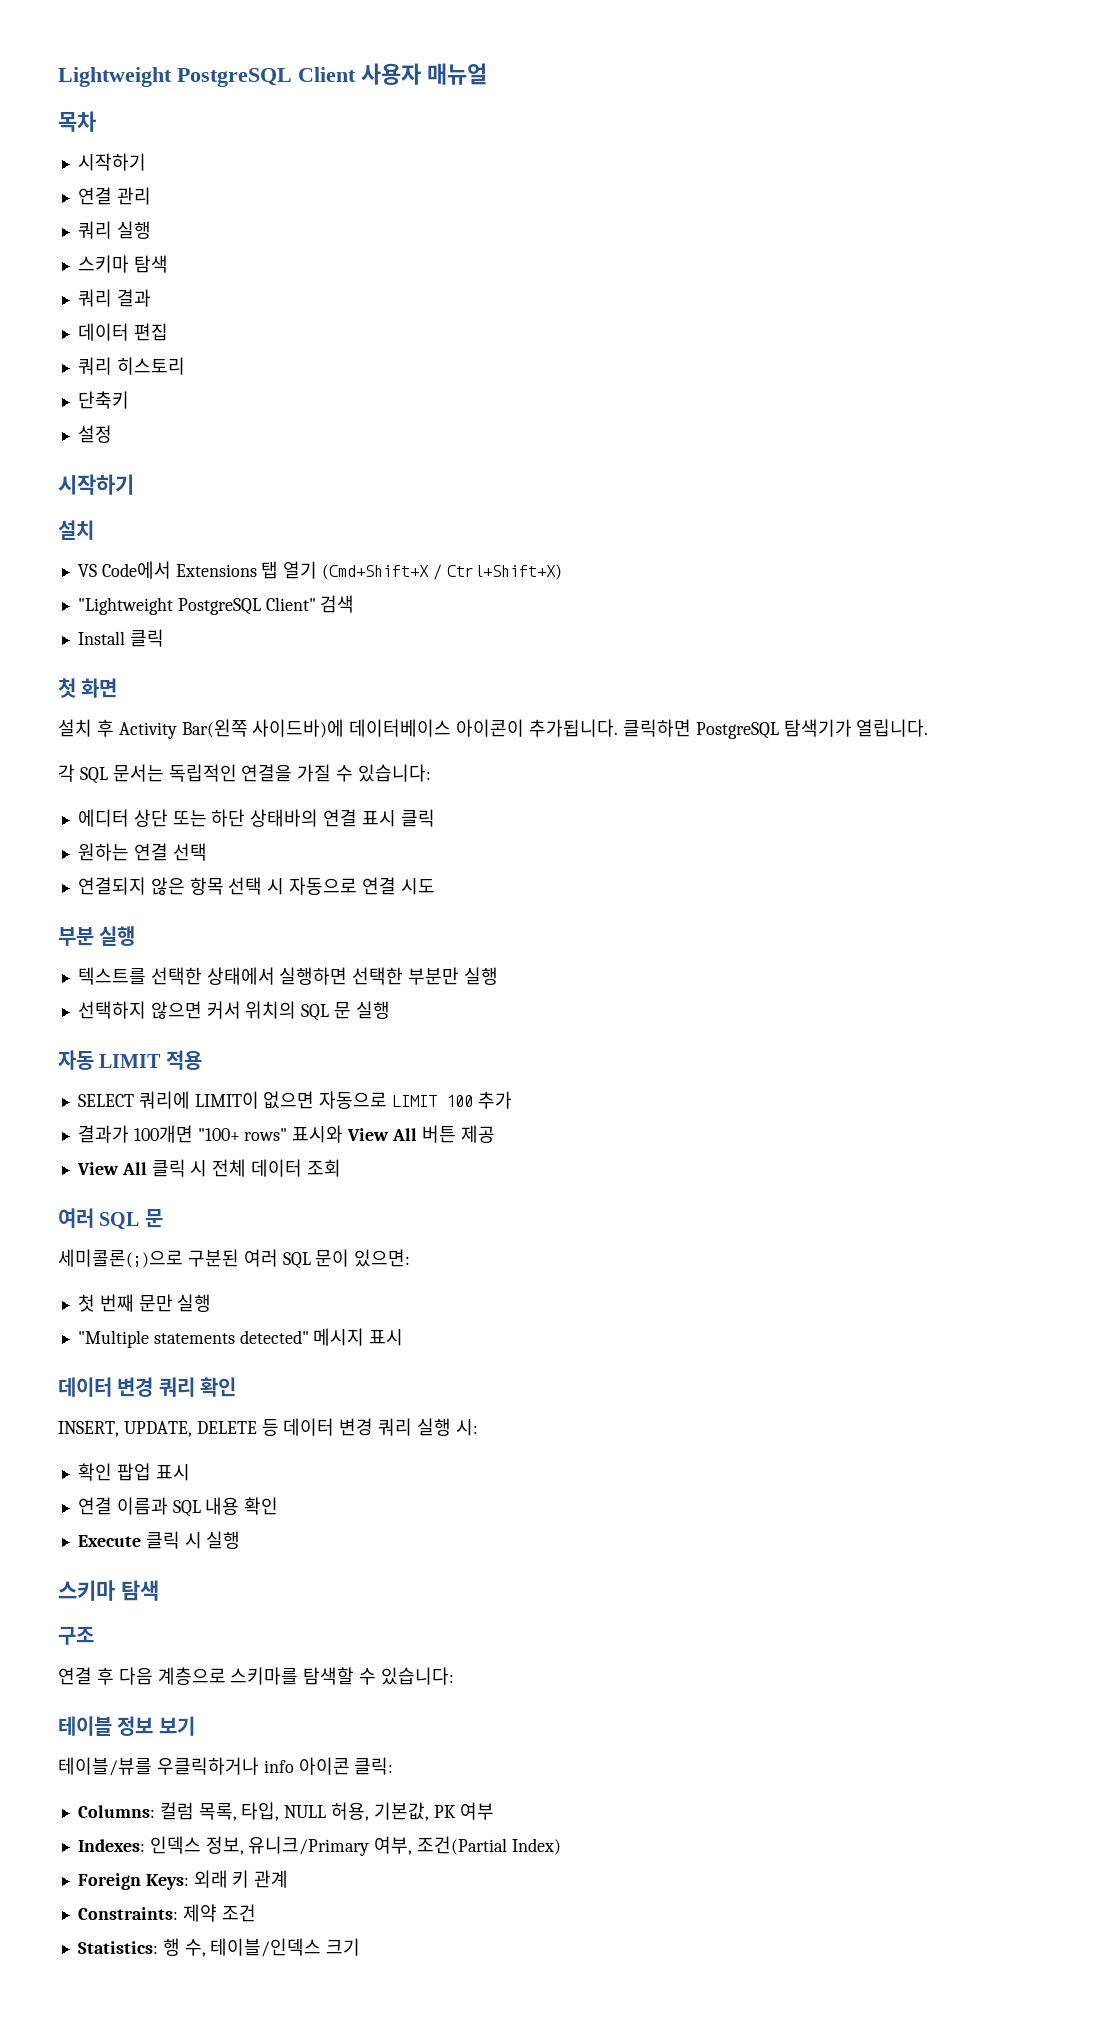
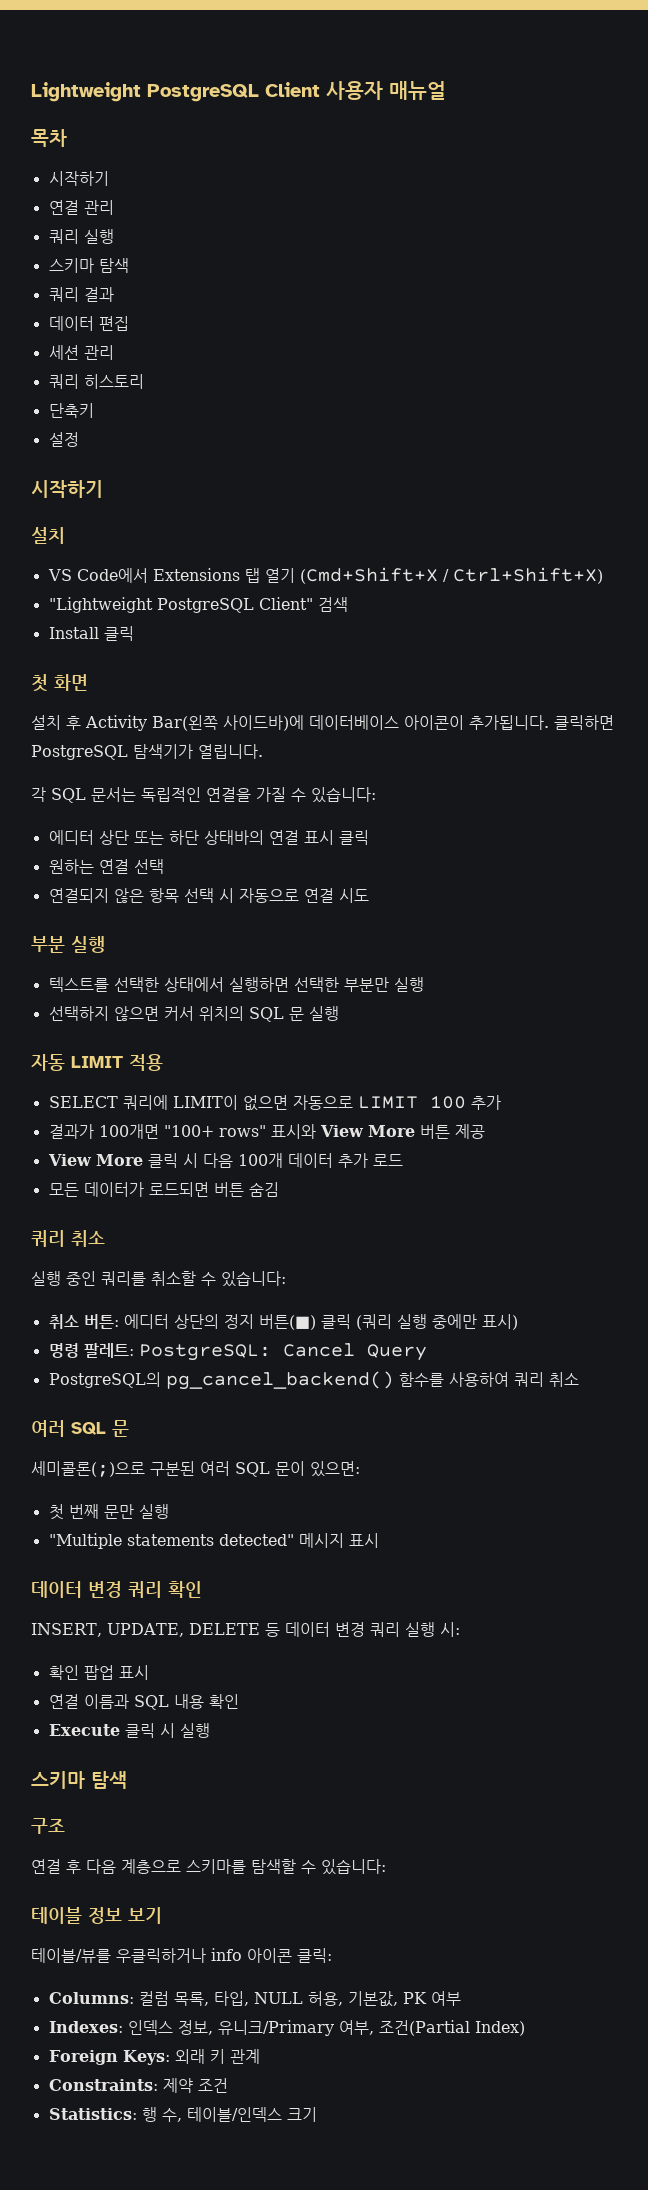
+ 세션 관리
- 결과가 100개면 "100+ rows" 표시와 View All 버튼 제공
+ 결과가 100개면 "100+ rows" 표시와 View More 버튼 제공
- View All 클릭 시 전체 데이터 조회
+ View More 클릭 시 다음 100개 데이터 추가 로드
+ 모든 데이터가 로드되면 버튼 숨김
+ 쿼리 취소
+ 실행 중인 쿼리를 취소할 수 있습니다:
+ 취소 버튼: 에디터 상단의 정지 버튼(■) 클릭 (쿼리 실행 중에만 표시)
+ 명령 팔레트: PostgreSQL: Cancel Query
+ PostgreSQL의 pg_cancel_backend() 함수를 사용하여 쿼리 취소

